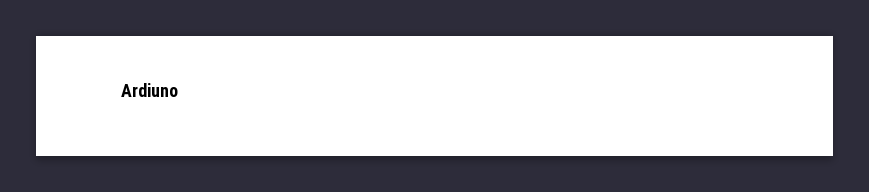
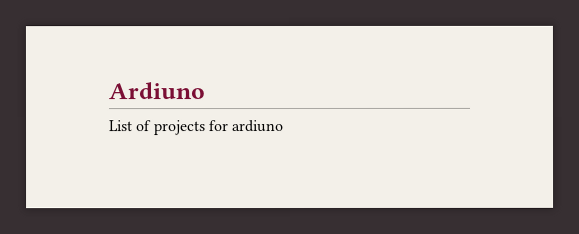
+ List of projects for ardiuno

